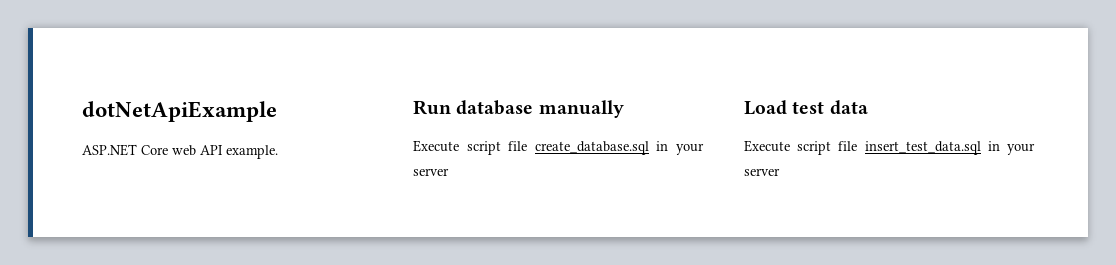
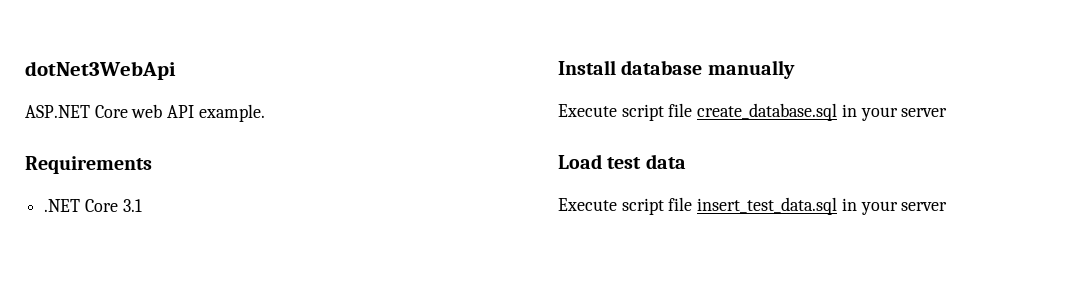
- dotNetApiExample
+ dotNet3WebApi
- Run database manually
+ Requirements
+ .NET Core 3.1
+ Install database manually

